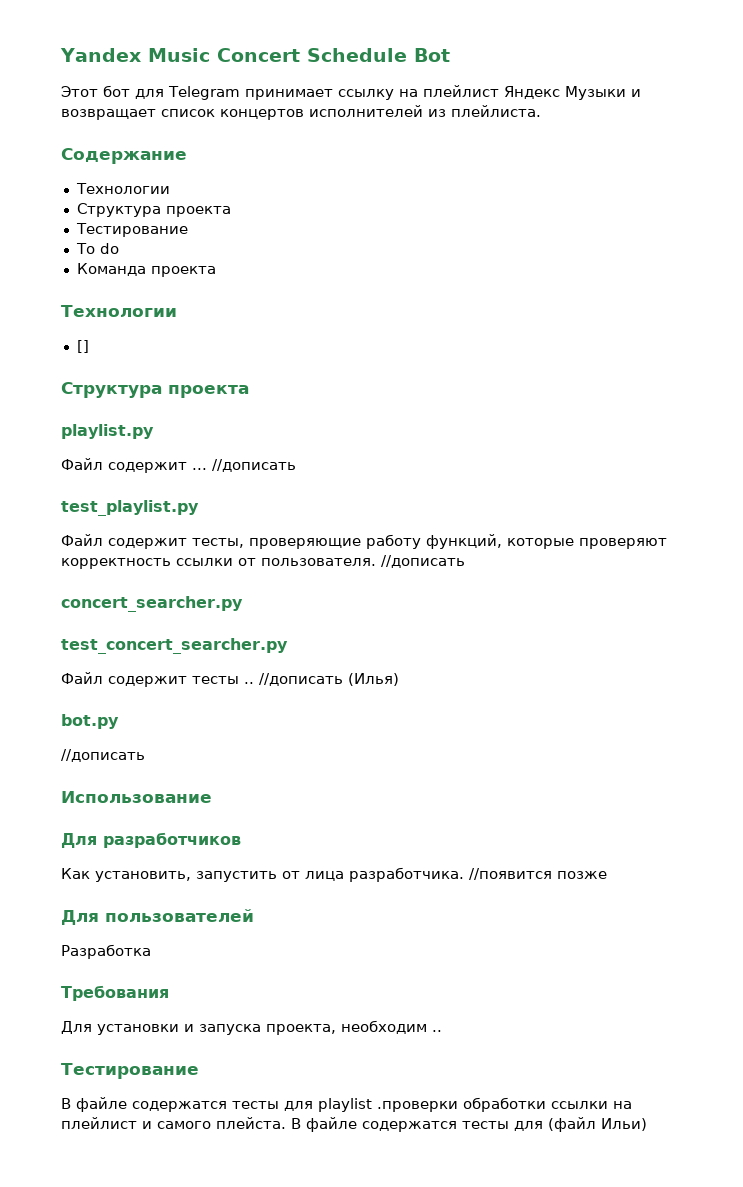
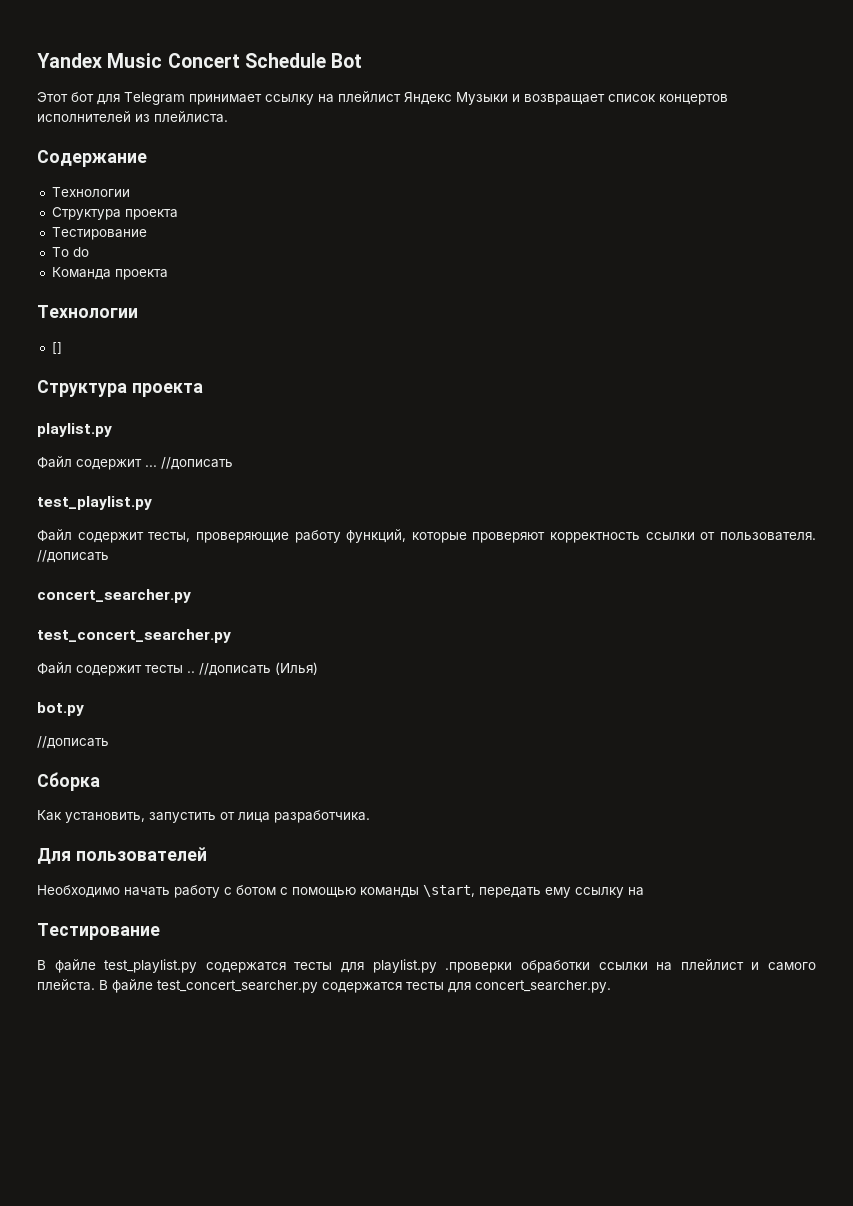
- Использование
- Для разработчиков
+ Сборка
- //появится позже
- Разработка
- Требования
- Для установки и запуска проекта, необходим ..
+ Необходимо начать работу с ботом с помощью команды \start, передать ему ссылку на
- В файле содержатся тесты для playlist .проверки обработки ссылки на плейлист и самого плейста.
+ В файле test_playlist.py содержатся тесты для playlist.py .проверки обработки ссылки на плейлист и самого плейста.
- В файле содержатся тесты для (файл Ильи)
+ В файле test_concert_searcher.py содержатся тесты для concert_searcher.py.

